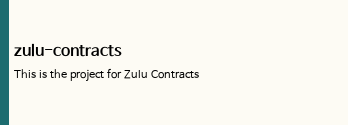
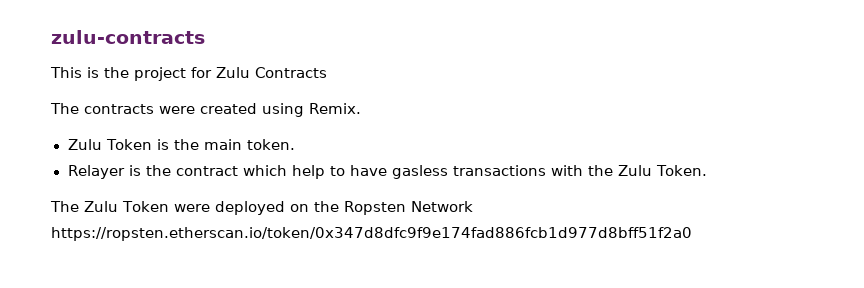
+ The contracts were created using Remix.
+ Zulu Token is the main token.
+ Relayer is the contract which help to have gasless transactions with the Zulu Token.
+ The Zulu Token were deployed on the Ropsten Network https://ropsten.etherscan.io/token/0x347d8dfc9f9e174fad886fcb1d977d8bff51f2a0

